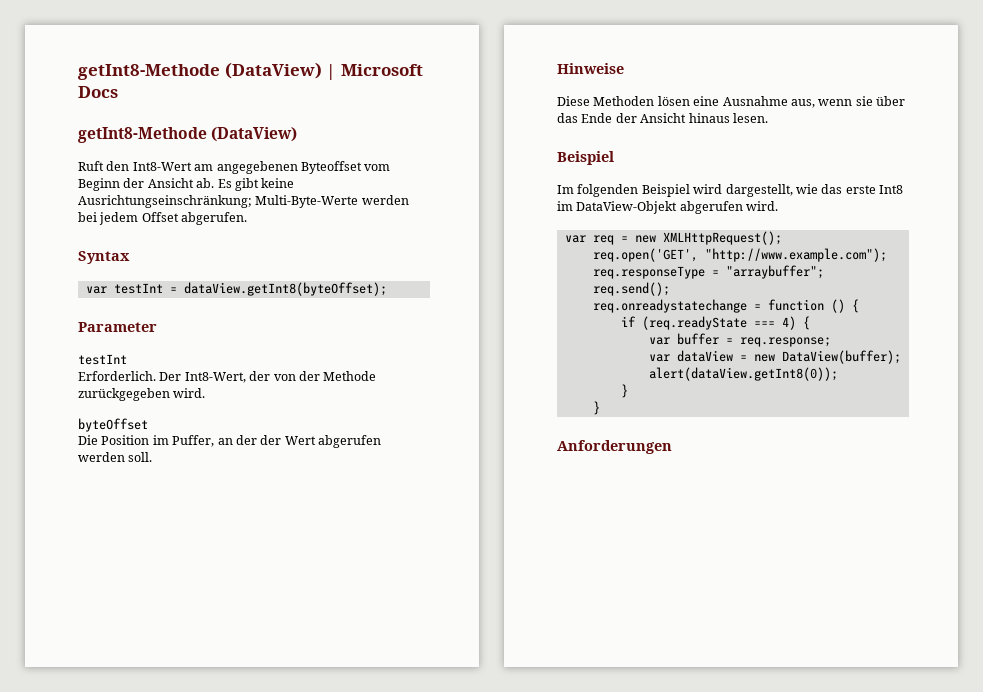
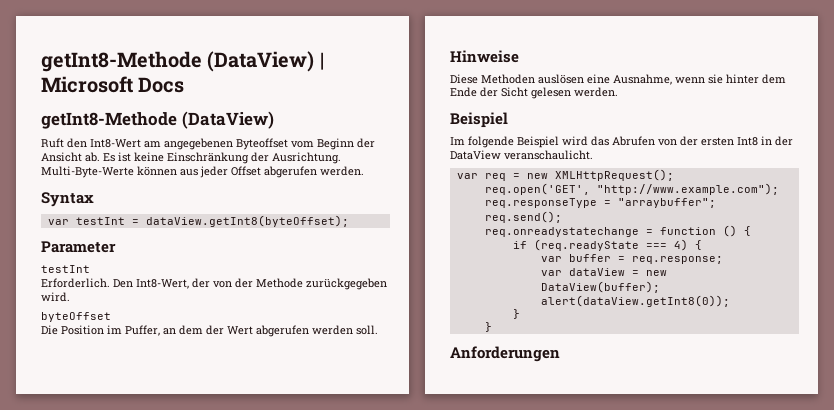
- Es gibt keine Ausrichtungseinschränkung; Multi-Byte-Werte werden bei jedem Offset abgerufen.
+ Es ist keine Einschränkung der Ausrichtung. Multi-Byte-Werte können aus jeder Offset abgerufen werden.
- Der Int8-Wert, der von der Methode zurückgegeben wird.
+ Den Int8-Wert, der von der Methode zurückgegeben wird.
- Die Position im Puffer, an der der Wert abgerufen werden soll.
+ Die Position im Puffer, an dem der Wert abgerufen werden soll.
- Diese Methoden lösen eine Ausnahme aus, wenn sie über das Ende der Ansicht hinaus lesen.
+ Diese Methoden auslösen eine Ausnahme, wenn sie hinter dem Ende der Sicht gelesen werden.
- Im folgenden Beispiel wird dargestellt, wie das erste Int8 im DataView-Objekt abgerufen wird.
+ Im folgende Beispiel wird das Abrufen von der ersten Int8 in der DataView veranschaulicht.

